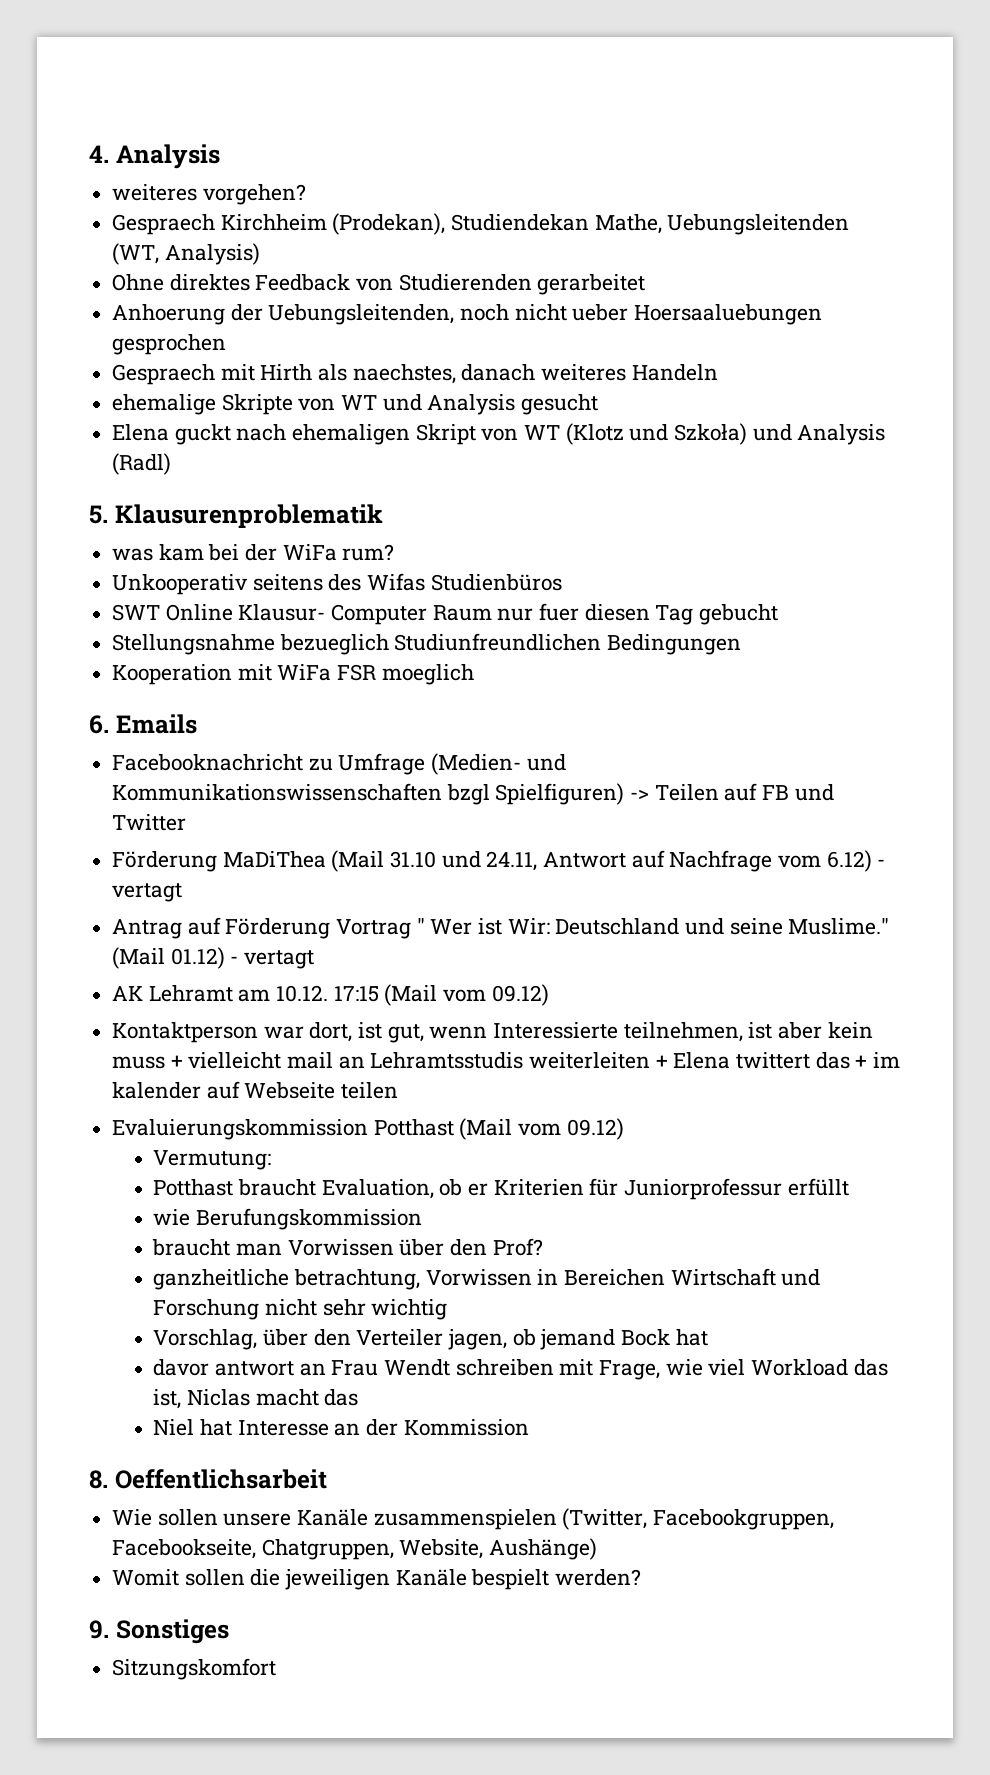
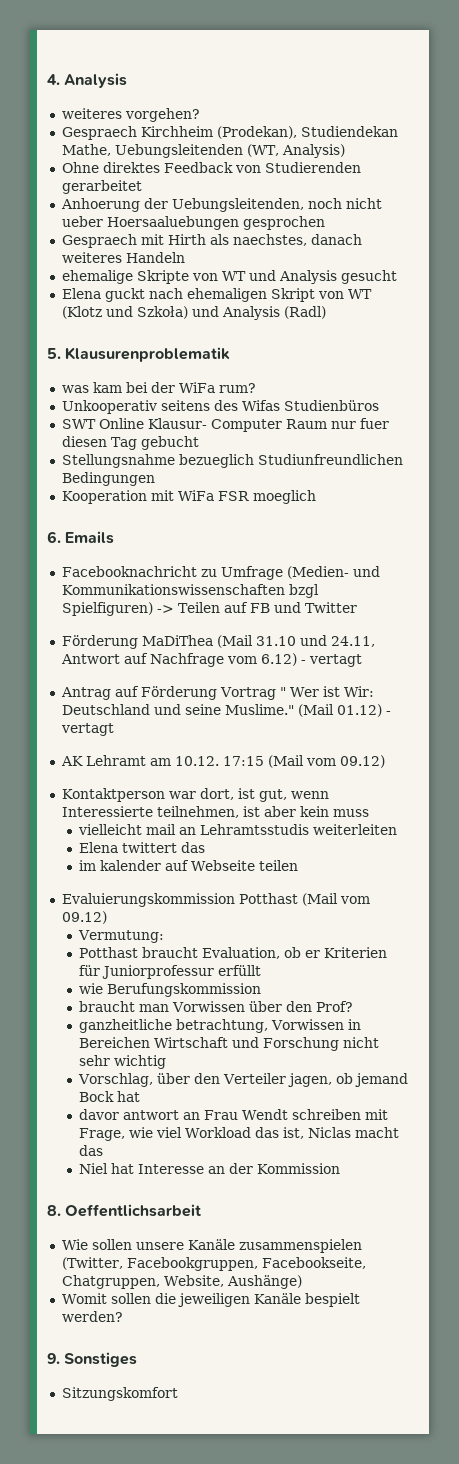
- Kontaktperson war dort, ist gut, wenn Interessierte teilnehmen, ist aber kein muss + vielleicht mail an Lehramtsstudis weiterleiten + Elena twittert das + im kalender auf Webseite teilen
+ Kontaktperson war dort, ist gut, wenn Interessierte teilnehmen, ist aber kein muss
+ vielleicht mail an Lehramtsstudis weiterleiten
+ Elena twittert das
+ im kalender auf Webseite teilen

